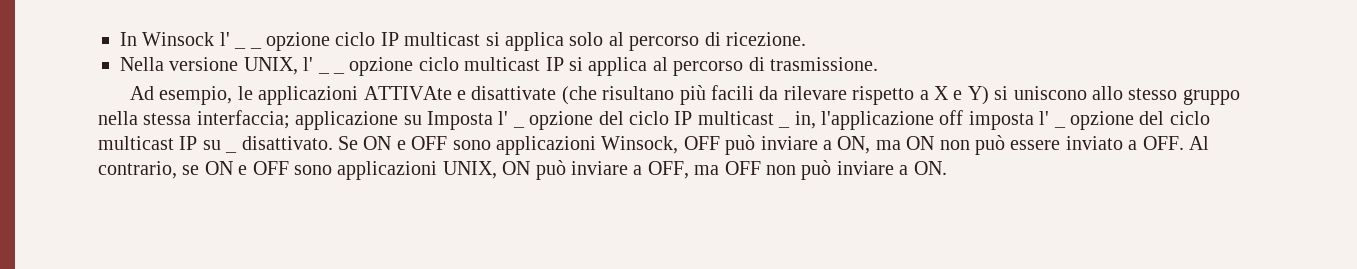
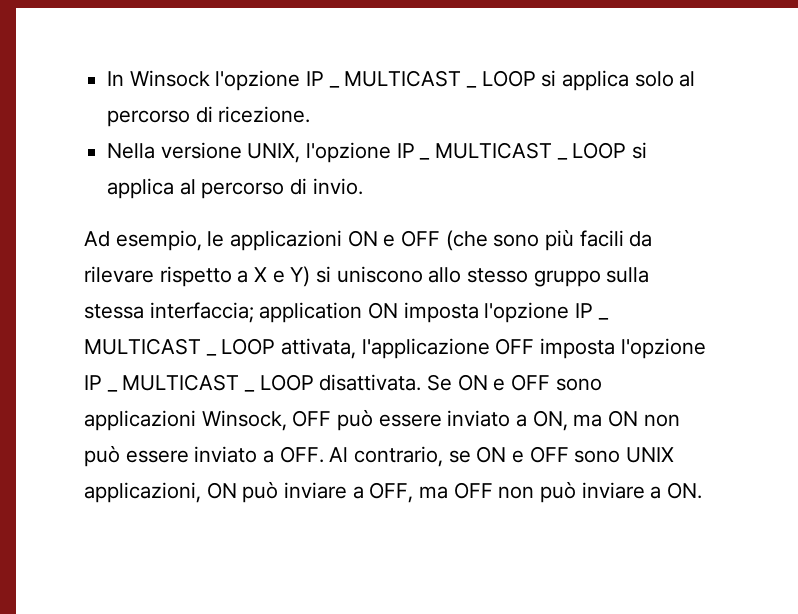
- In Winsock l' _ _ opzione ciclo IP multicast si applica solo al percorso di ricezione.
+ In Winsock l'opzione IP _ MULTICAST _ LOOP si applica solo al percorso di ricezione.
- Nella versione UNIX, l' _ _ opzione ciclo multicast IP si applica al percorso di trasmissione.
+ Nella versione UNIX, l'opzione IP _ MULTICAST _ LOOP si applica al percorso di invio.
- Ad esempio, le applicazioni ATTIVAte e disattivate (che risultano più facili da rilevare rispetto a X e Y) si uniscono allo stesso gruppo nella stessa interfaccia; applicazione su Imposta l' _ opzione del ciclo IP multicast _ in, l'applicazione off imposta l' _ opzione del ciclo multicast IP su _ disattivato.
+ Ad esempio, le applicazioni ON e OFF (che sono più facili da rilevare rispetto a X e Y) si uniscono allo stesso gruppo sulla stessa interfaccia; application ON imposta l'opzione IP _ MULTICAST _ LOOP attivata, l'applicazione OFF imposta l'opzione IP _ MULTICAST _ LOOP disattivata.
- Se ON e OFF sono applicazioni Winsock, OFF può inviare a ON, ma ON non può essere inviato a OFF. Al contrario, se ON e OFF sono applicazioni UNIX, ON può inviare a OFF, ma OFF non può inviare a ON.
+ Se ON e OFF sono applicazioni Winsock, OFF può essere inviato a ON, ma ON non può essere inviato a OFF. Al contrario, se ON e OFF sono UNIX applicazioni, ON può inviare a OFF, ma OFF non può inviare a ON.

